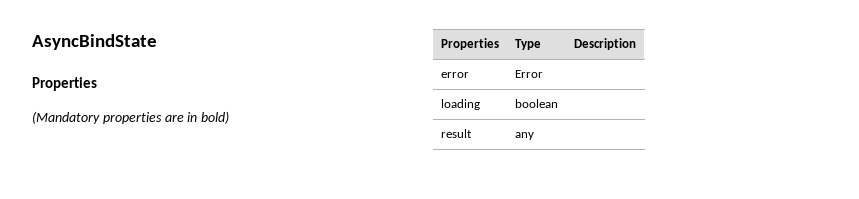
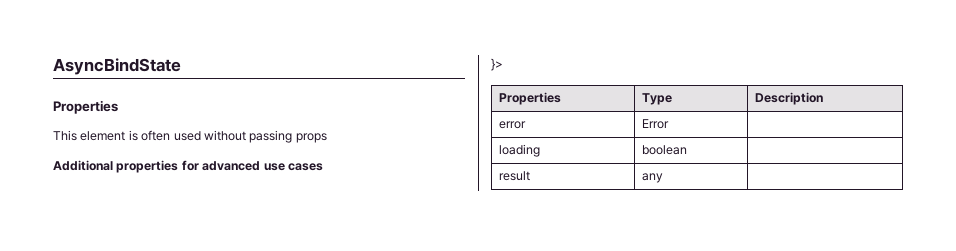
- (Mandatory properties are in bold)
+ This element is often used without passing props
+ Additional properties for advanced use cases
+ }>

